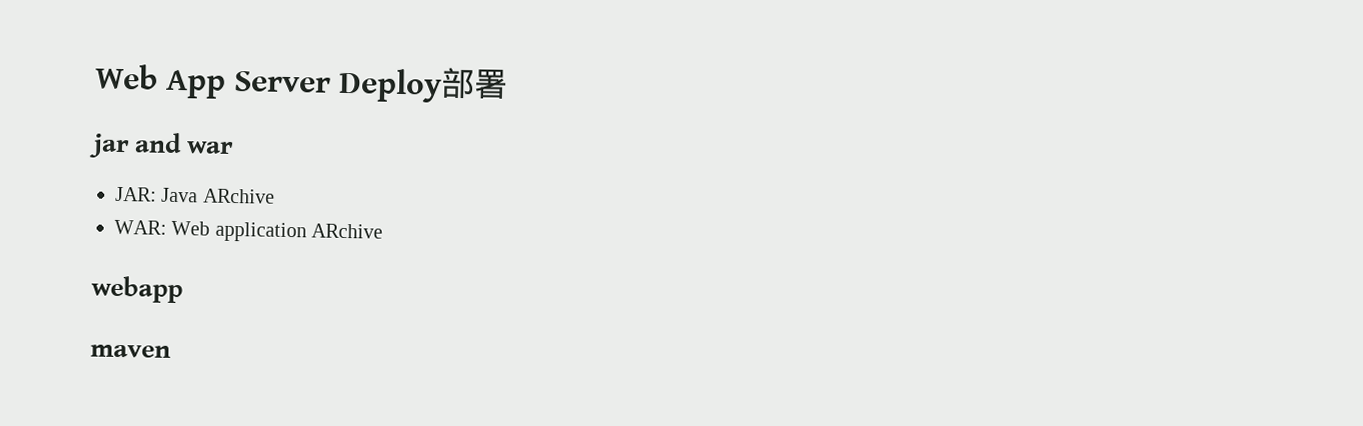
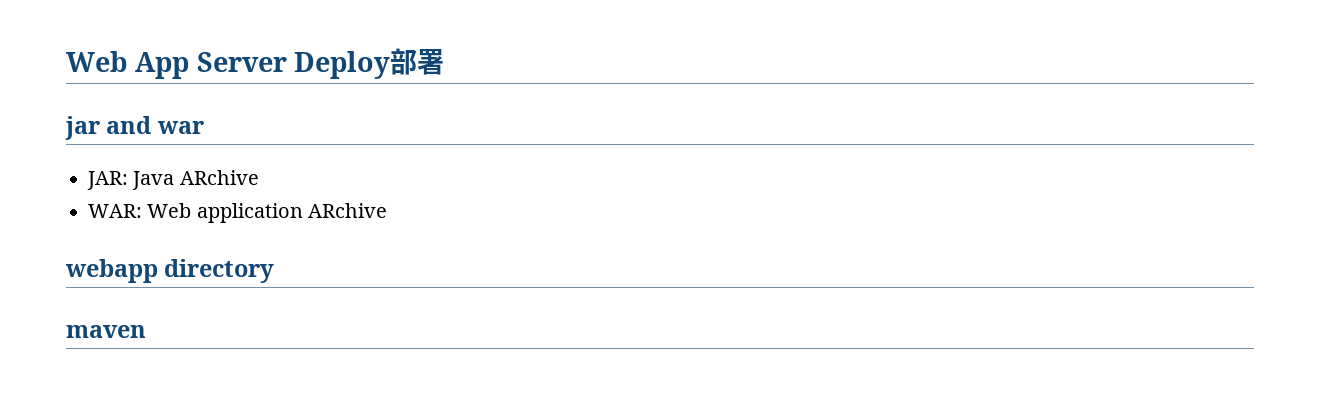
- webapp
+ webapp directory

